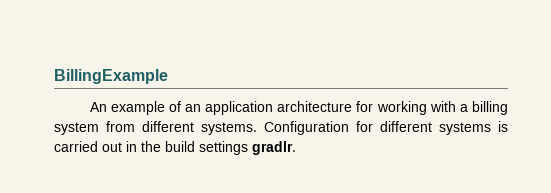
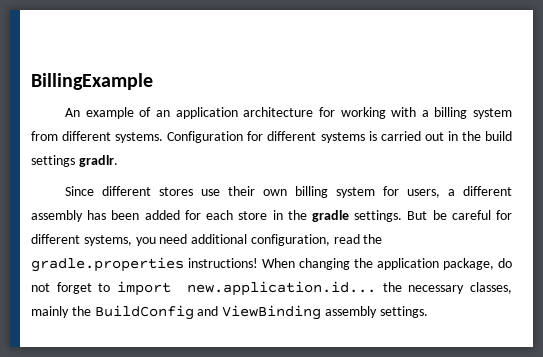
+ Since different stores use their own billing system for users, a different assembly has been added for each store in the gradle settings. But be careful for different systems, you need additional configuration, read the gradle.properties instructions! When changing the application package, do not forget to import new.application.id... the necessary classes, mainly the BuildConfig and ViewBinding assembly settings.

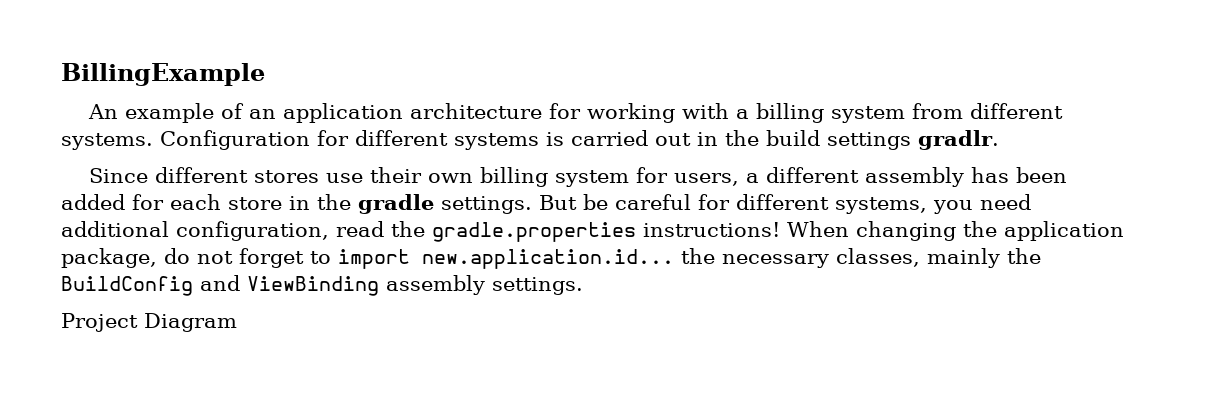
+ Project Diagram

